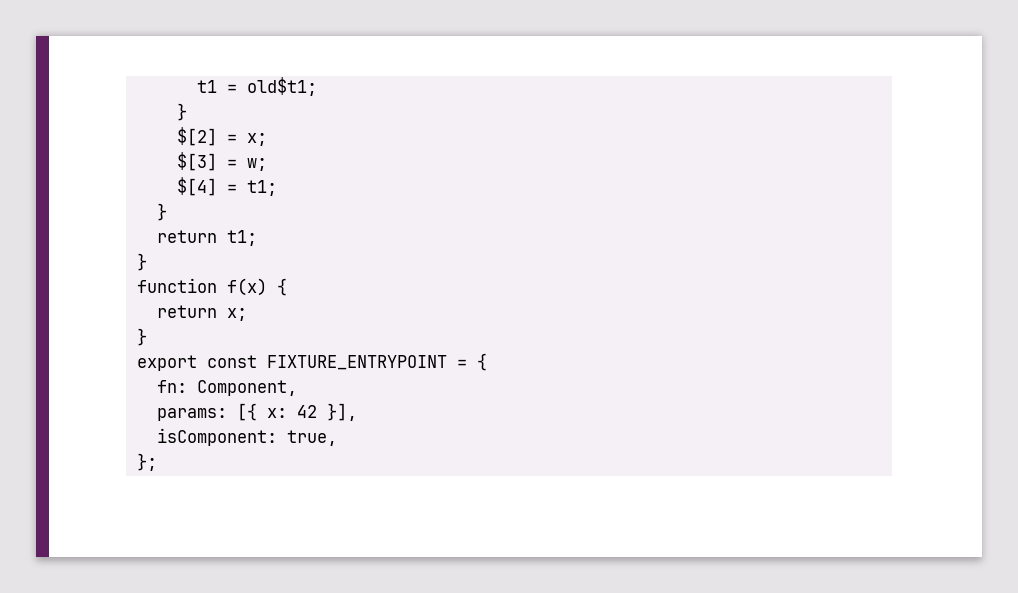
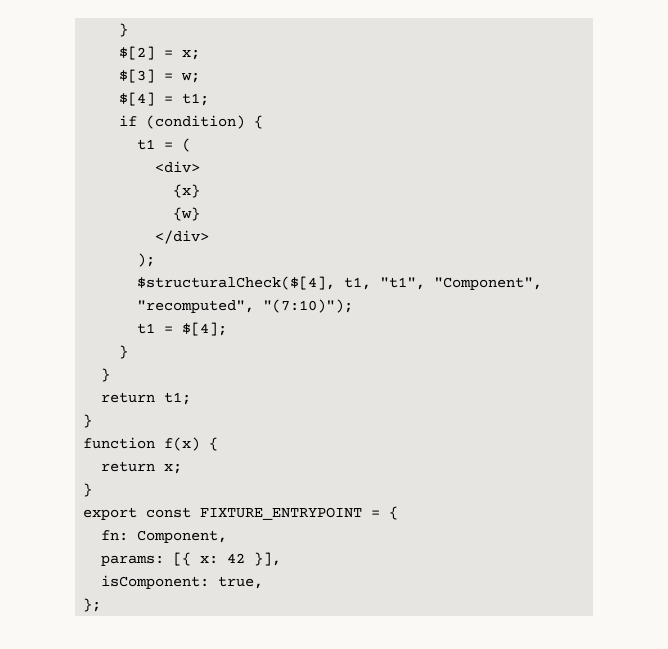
- t1 = old$t1;
+ if (condition) {
+ t1 = (
+ <div>
+ {x}
+ {w}
+ </div>
+ );
+ $structuralCheck($[4], t1, "t1", "Component", "recomputed", "(7:10)");
+ t1 = $[4];
+ }

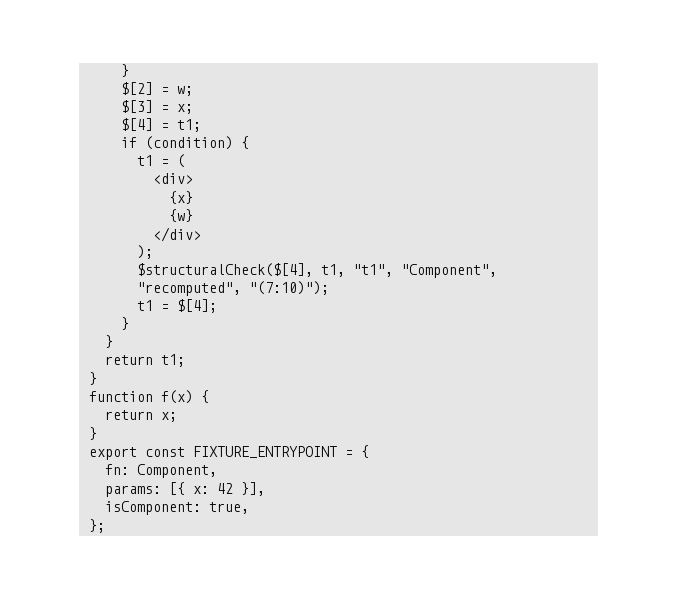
- $[2] = x;
+ $[2] = w;
- $[3] = w;
+ $[3] = x;

